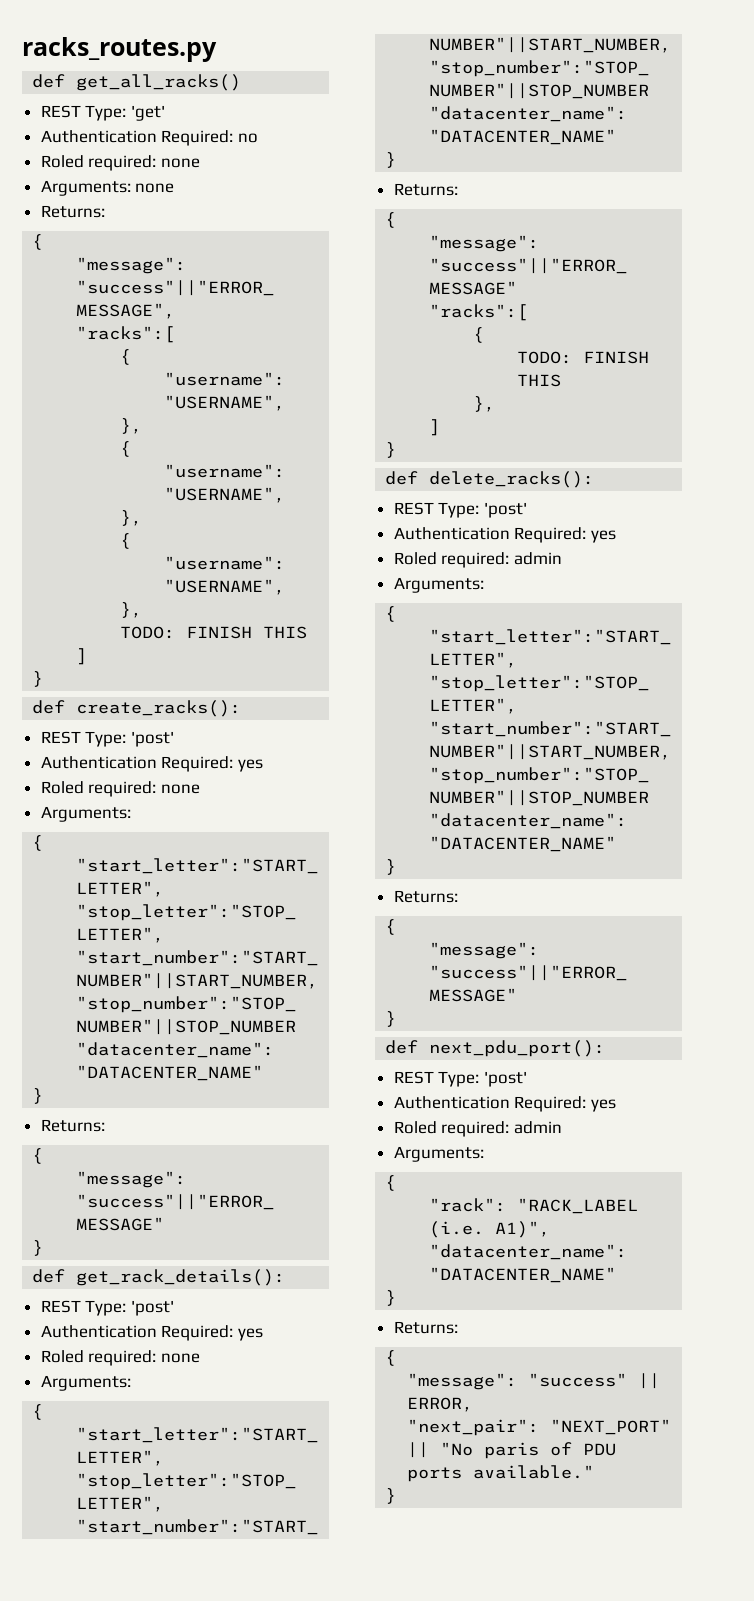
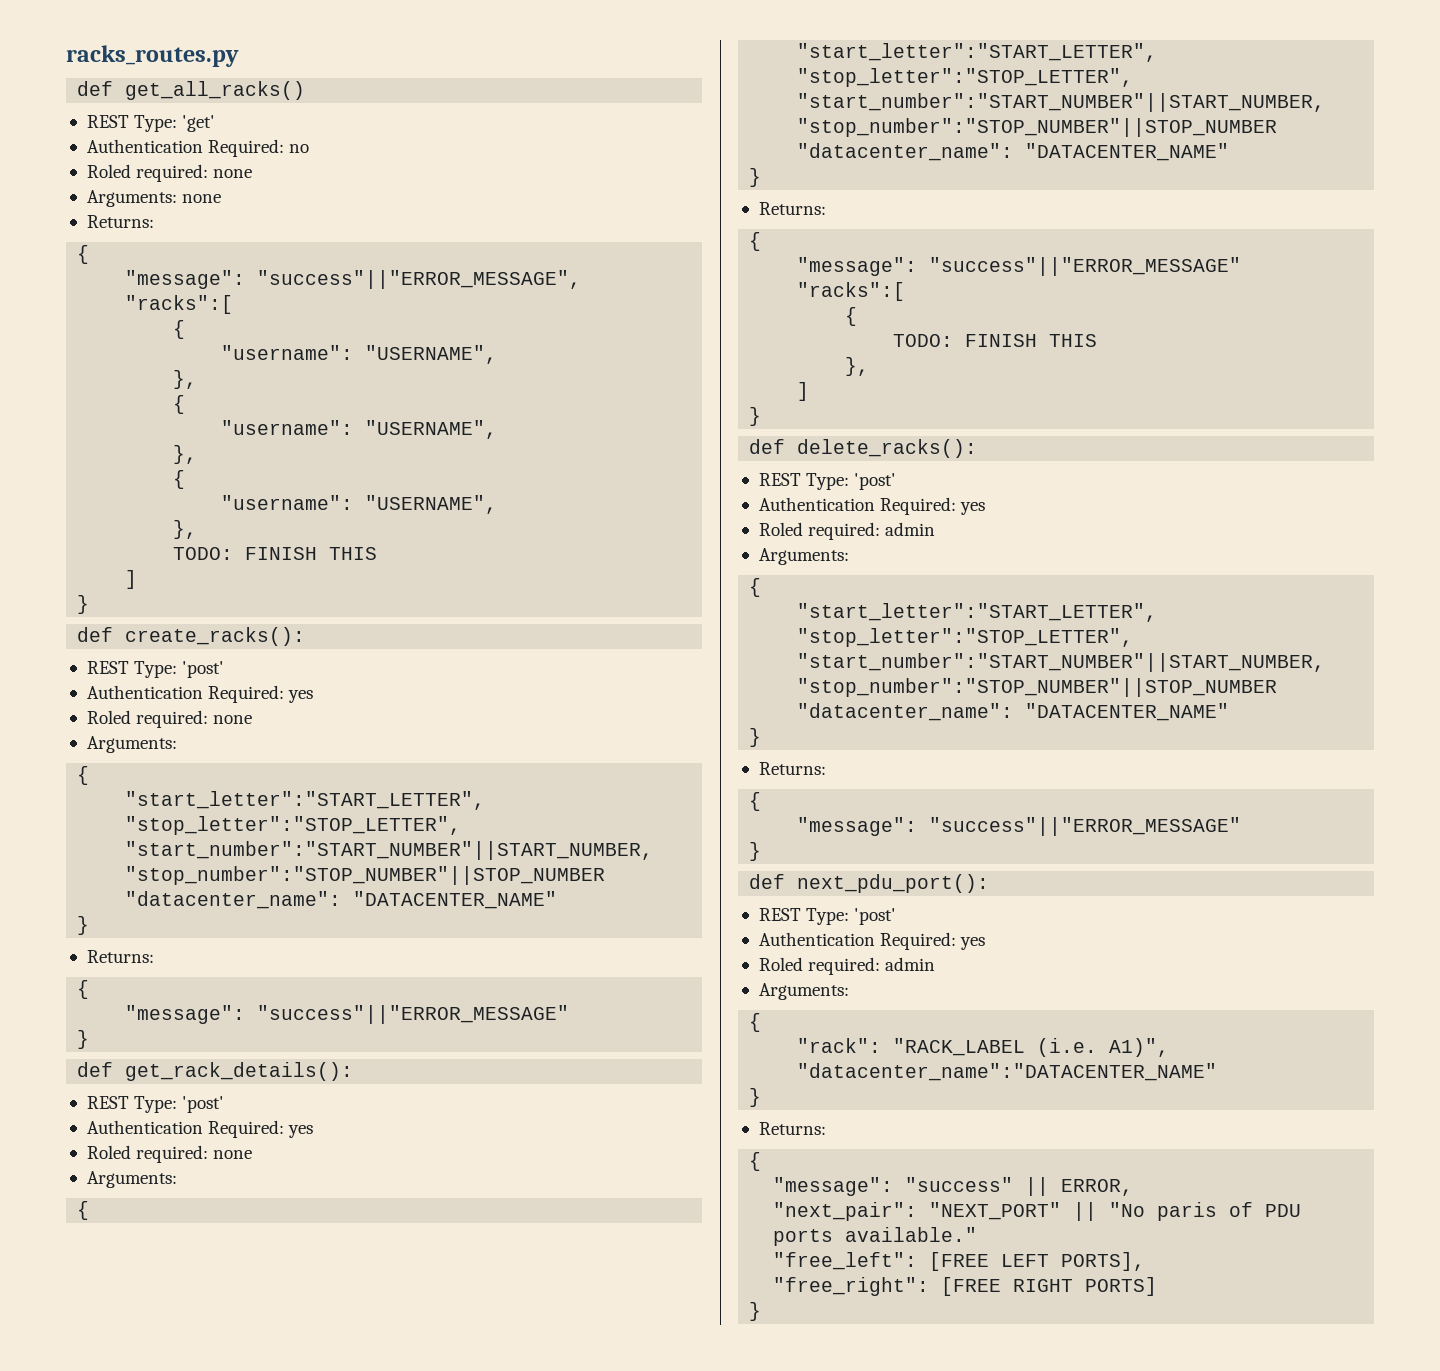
+ "free_left": [FREE LEFT PORTS],
+ "free_right": [FREE RIGHT PORTS]

